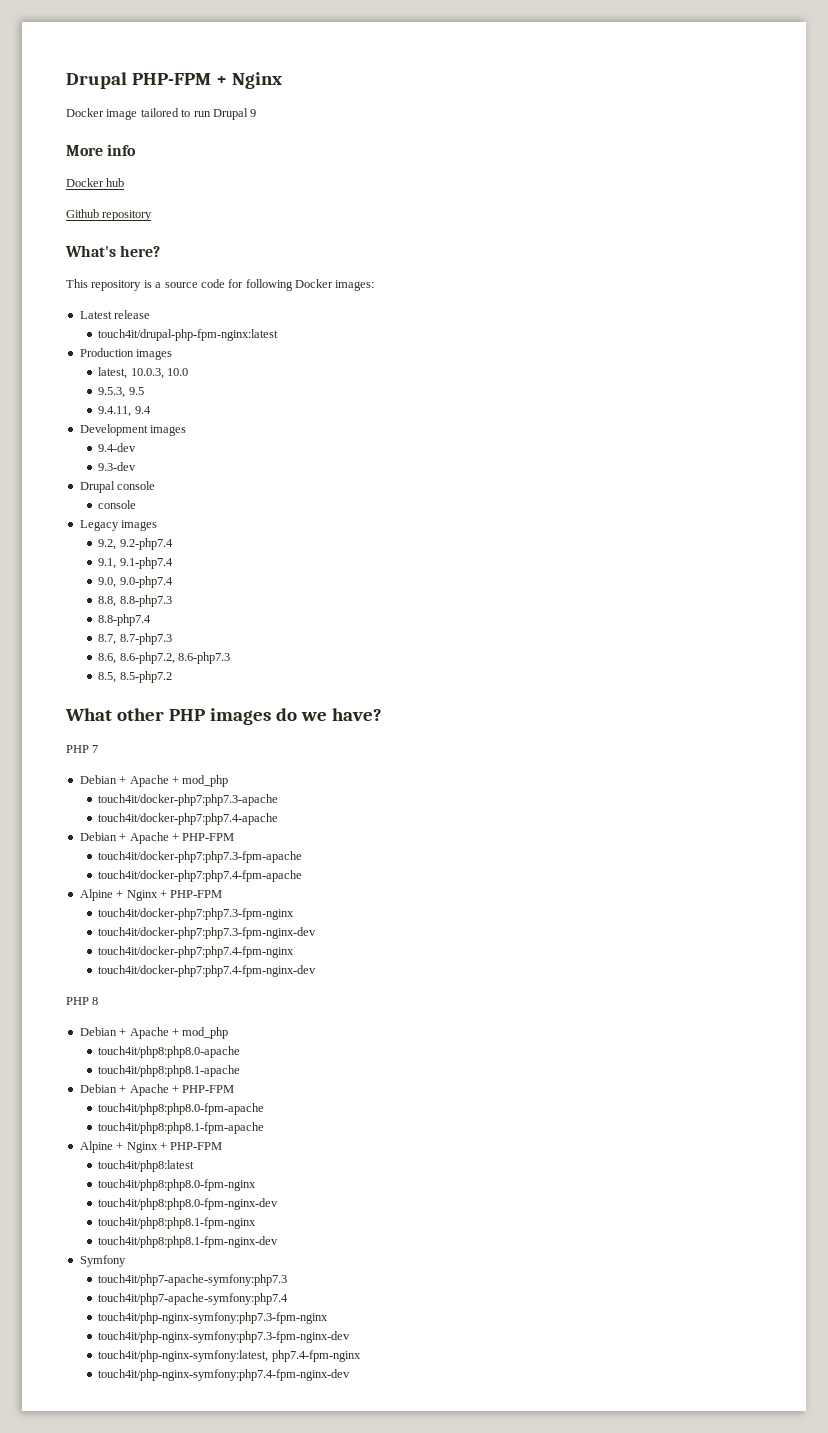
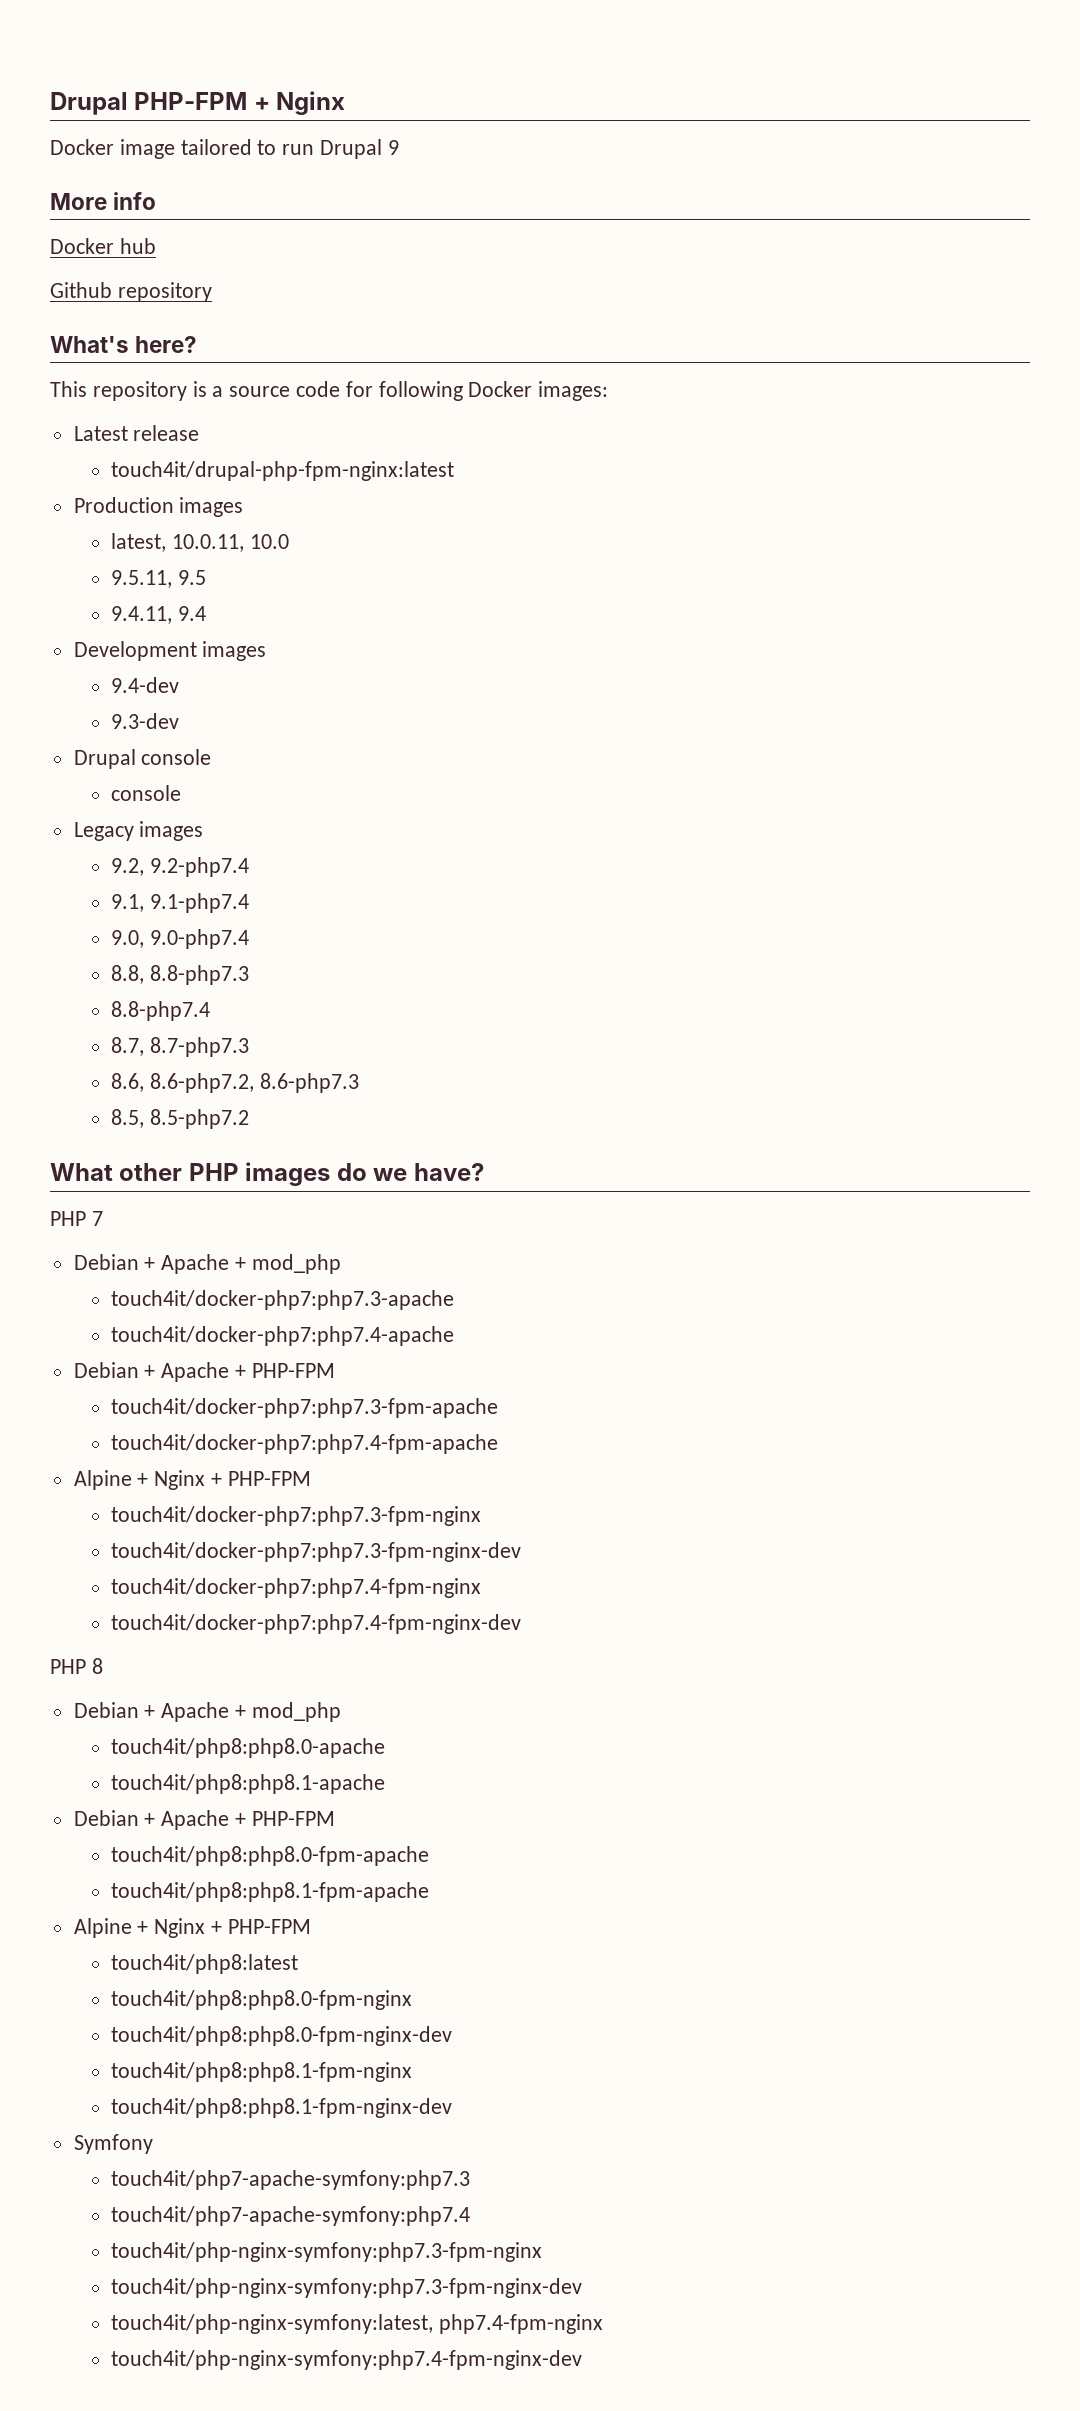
- latest, 10.0.3, 10.0
+ latest, 10.0.11, 10.0
- 9.5.3, 9.5
+ 9.5.11, 9.5

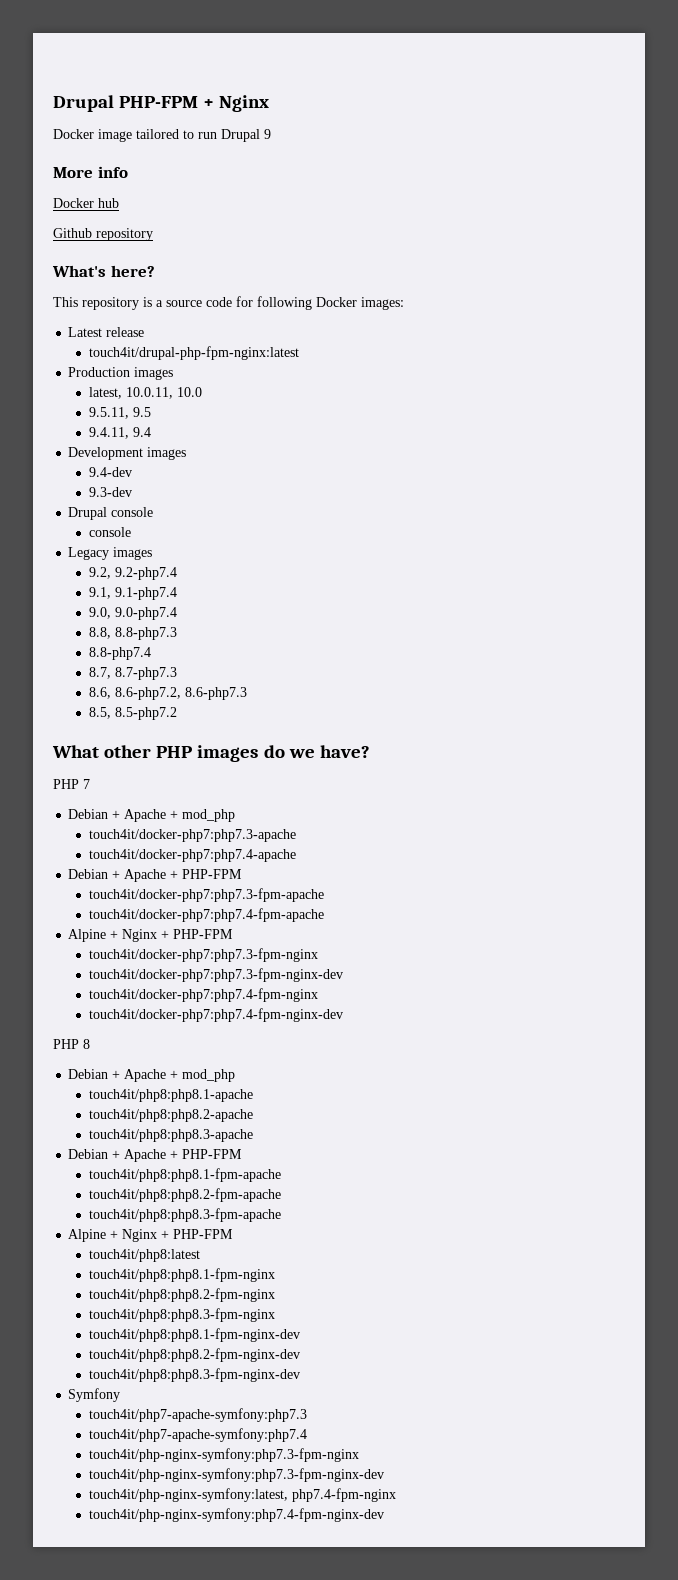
- touch4it/php8:php8.0-apache
  touch4it/php8:php8.1-apache
+ touch4it/php8:php8.2-apache
+ touch4it/php8:php8.3-apache
  Debian + Apache + PHP-FPM
- touch4it/php8:php8.0-fpm-apache
  touch4it/php8:php8.1-fpm-apache
+ touch4it/php8:php8.2-fpm-apache
+ touch4it/php8:php8.3-fpm-apache
- touch4it/php8:php8.0-fpm-nginx
- touch4it/php8:php8.0-fpm-nginx-dev
+ touch4it/php8:php8.2-fpm-nginx
+ touch4it/php8:php8.3-fpm-nginx
+ touch4it/php8:php8.2-fpm-nginx-dev
+ touch4it/php8:php8.3-fpm-nginx-dev

